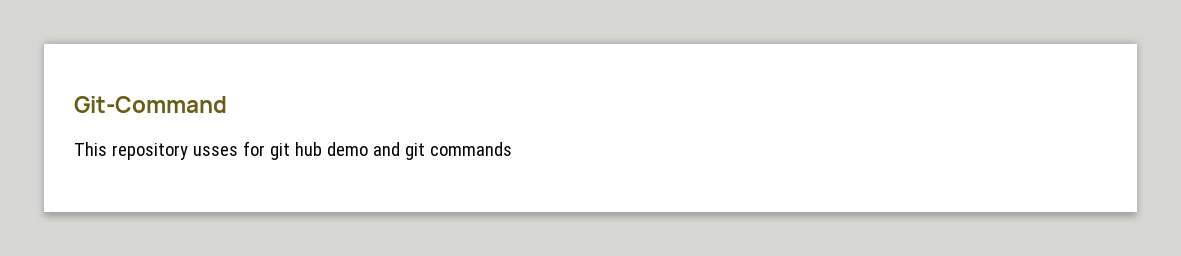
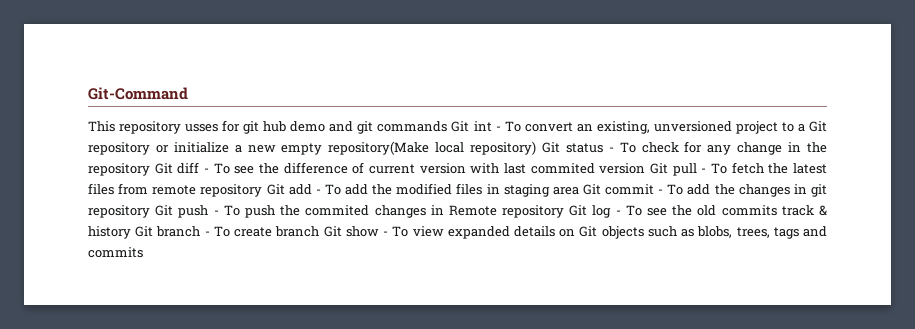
- This repository usses for git hub demo and git commands
+ This repository usses for git hub demo and git commands Git int - To convert an existing, unversioned project to a Git repository or initialize a new empty repository(Make local repository) Git status - To check for any change in the repository Git diff - To see the difference of current version with last commited version Git pull - To fetch the latest files from remote repository Git add - To add the modified files in staging area Git commit - To add the changes in git repository Git push - To push the commited changes in Remote repository Git log - To see the old commits track & history Git branch - To create branch Git show - To view expanded details on Git objects such as blobs, trees, tags and commits

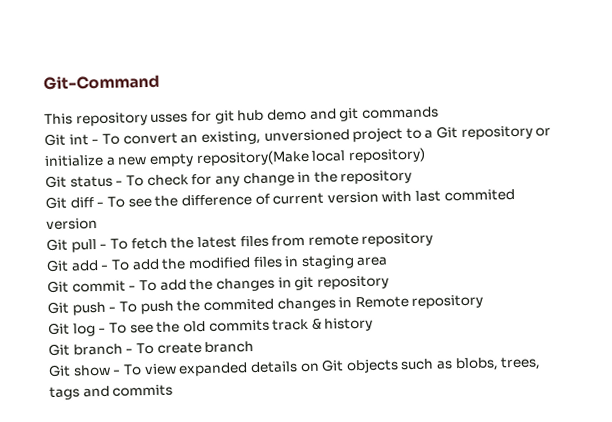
- This repository usses for git hub demo and git commands Git int - To convert an existing, unversioned project to a Git repository or initialize a new empty repository(Make local repository) Git status - To check for any change in the repository Git diff - To see the difference of current version with last commited version Git pull - To fetch the latest files from remote repository Git add - To add the modified files in staging area Git commit - To add the changes in git repository Git push - To push the commited changes in Remote repository Git log - To see the old commits track & history Git branch - To create branch Git show - To view expanded details on Git objects such as blobs, trees, tags and commits
+ This repository usses for git hub demo and git commands
+ Git int - To convert an existing, unversioned project to a Git repository or initialize a new empty repository(Make local repository)
+ Git status - To check for any change in the repository
+ Git diff - To see the difference of current version with last commited version
+ Git pull - To fetch the latest files from remote repository
+ Git add - To add the modified files in staging area
+ Git commit - To add the changes in git repository
+ Git push - To push the commited changes in Remote repository
+ Git log - To see the old commits track & history
+ Git branch - To create branch
+ Git show - To view expanded details on Git objects such as blobs, trees, tags and commits

